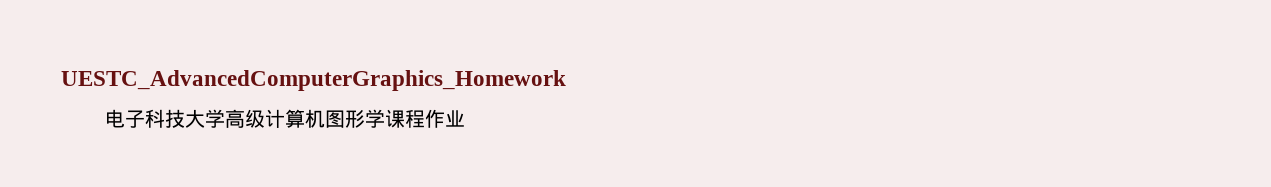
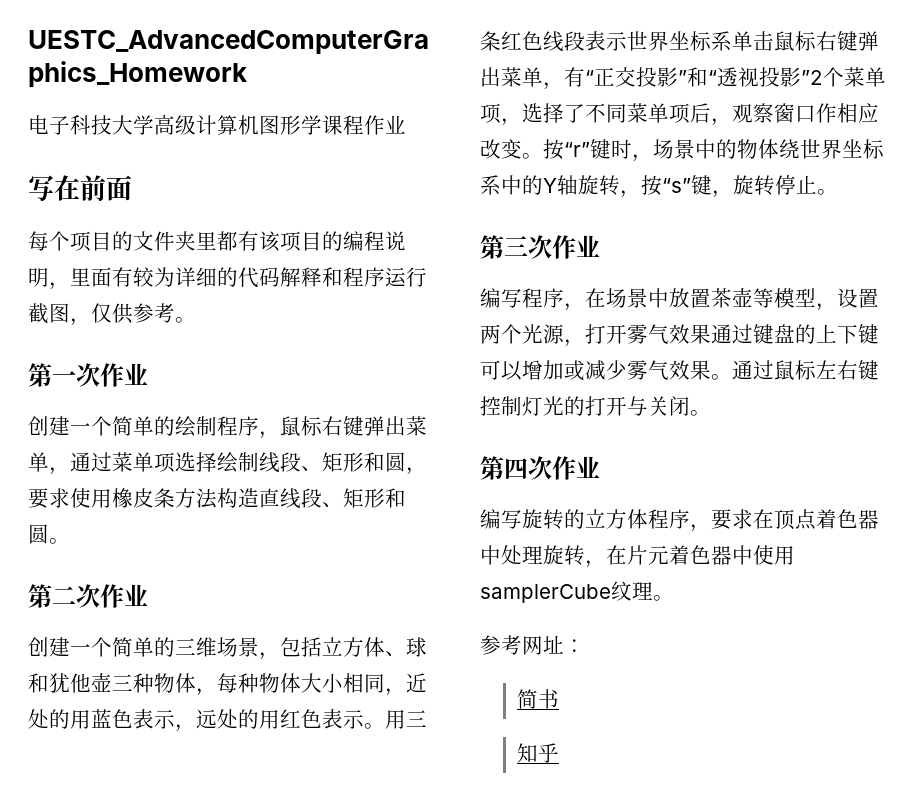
+ 写在前面
+ 每个项目的文件夹里都有该项目的编程说明，里面有较为详细的代码解释和程序运行截图，仅供参考。
+ 第一次作业
+ 创建一个简单的绘制程序，鼠标右键弹出菜单，通过菜单项选择绘制线段、矩形和圆，要求使用橡皮条方法构造直线段、矩形和圆。
+ 第二次作业
+ 创建一个简单的三维场景，包括立方体、球和犹他壶三种物体，每种物体大小相同，近处的用蓝色表示，远处的用红色表示。用三条红色线段表示世界坐标系单击鼠标右键弹出菜单，有“正交投影”和“透视投影”2个菜单项，选择了不同菜单项后，观察窗口作相应改变。按“r”键时，场景中的物体绕世界坐标系中的Y轴旋转，按“s”键，旋转停止。
+ 第三次作业
+ 编写程序，在场景中放置茶壶等模型，设置两个光源，打开雾气效果通过键盘的上下键可以增加或减少雾气效果。通过鼠标左右键控制灯光的打开与关闭。
+ 第四次作业
+ 编写旋转的立方体程序，要求在顶点着色器中处理旋转，在片元着色器中使用samplerCube纹理。
+ 参考网址：
+ 简书
+ 知乎

